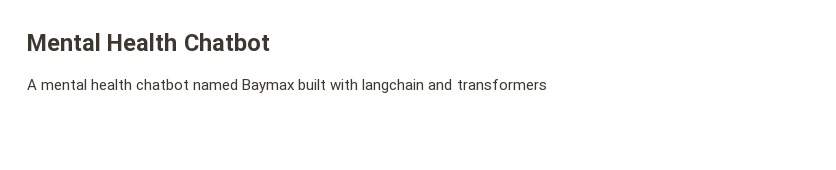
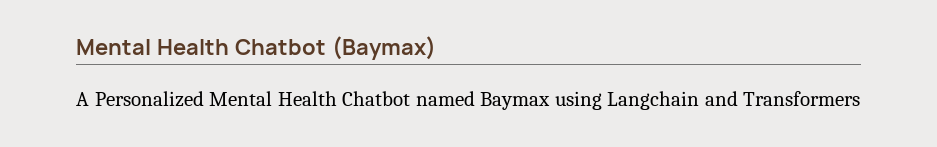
- Mental Health Chatbot
+ Mental Health Chatbot (Baymax)
- A mental health chatbot named Baymax built with langchain and transformers
+ A Personalized Mental Health Chatbot named Baymax using Langchain and Transformers

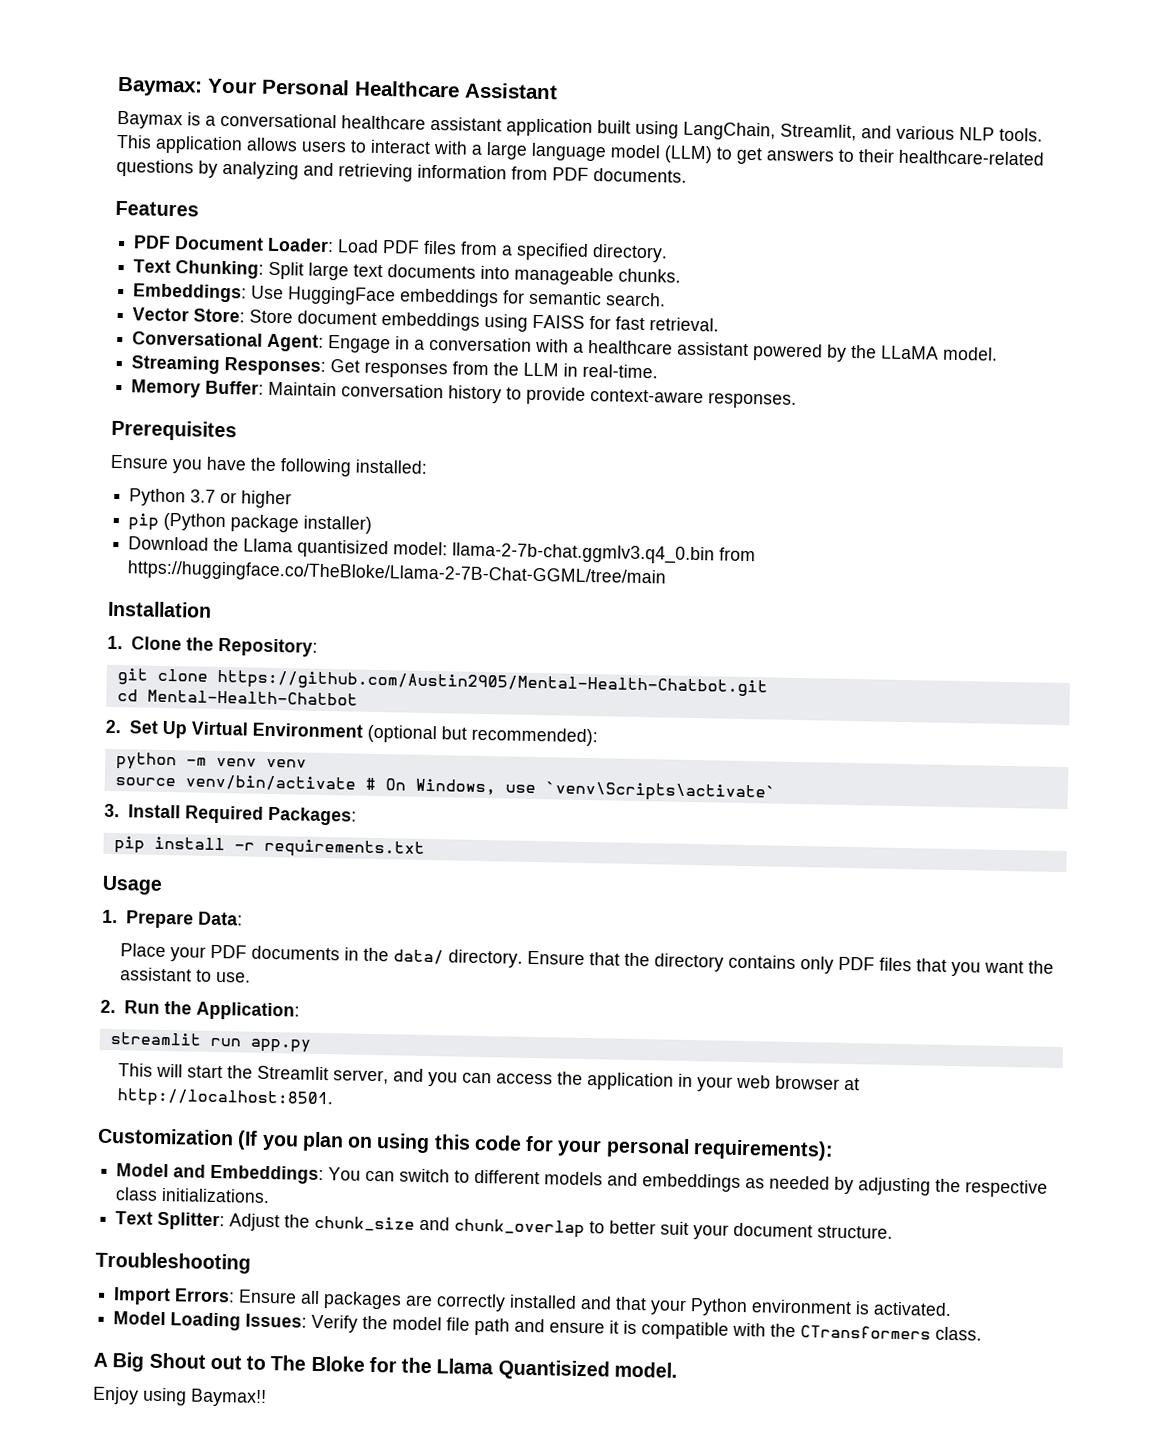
- Mental Health Chatbot (Baymax)
- A Personalized Mental Health Chatbot named Baymax using Langchain and Transformers
+ Baymax: Your Personal Healthcare Assistant
+ Baymax is a conversational healthcare assistant application built using LangChain, Streamlit, and various NLP tools. This application allows users to interact with a large language model (LLM) to get answers to their healthcare-related questions by analyzing and retrieving information from PDF documents.
+ Features
+ PDF Document Loader: Load PDF files from a specified directory.
+ Text Chunking: Split large text documents into manageable chunks.
+ Embeddings: Use HuggingFace embeddings for semantic search.
+ Vector Store: Store document embeddings using FAISS for fast retrieval.
+ Conversational Agent: Engage in a conversation with a healthcare assistant powered by the LLaMA model.
+ Streaming Responses: Get responses from the LLM in real-time.
+ Memory Buffer: Maintain conversation history to provide context-aware responses.
+ Prerequisites
+ Ensure you have the following installed:
+ Python 3.7 or higher
+ pip (Python package installer)
+ Download the Llama quantisized model: llama-2-7b-chat.ggmlv3.q4_0.bin from https://huggingface.co/TheBloke/Llama-2-7B-Chat-GGML/tree/main
+ Installation
+ 1. Clone the Repository:
+ git clone https://github.com/Austin2905/Mental-Health-Chatbot.git
+ cd Mental-Health-Chatbot
+ 2. Set Up Virtual Environment (optional but recommended):
+ python -m venv venv
+ source venv/bin/activate # On Windows, use `venv\Scripts\activate`
+ 3. Install Required Packages:
+ pip install -r requirements.txt
+ Usage
+ 1. Prepare Data:
+ Place your PDF documents in the data/ directory. Ensure that the directory contains only PDF files that you want the assistant to use.
+ 2. Run the Application:
+ streamlit run app.py
+ This will start the Streamlit server, and you can access the application in your web browser at http://localhost:8501.
+ Customization (If you plan on using this code for your personal requirements):
+ Model and Embeddings: You can switch to different models and embeddings as needed by adjusting the respective class initializations.
+ Text Splitter: Adjust the chunk_size and chunk_overlap to better suit your document structure.
+ Troubleshooting
+ Import Errors: Ensure all packages are correctly installed and that your Python environment is activated.
+ Model Loading Issues: Verify the model file path and ensure it is compatible with the CTransformers class.
+ A Big Shout out to The Bloke for the Llama Quantisized model.
+ Enjoy using Baymax!!

